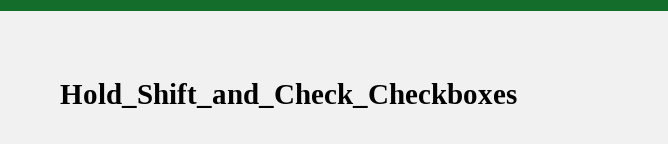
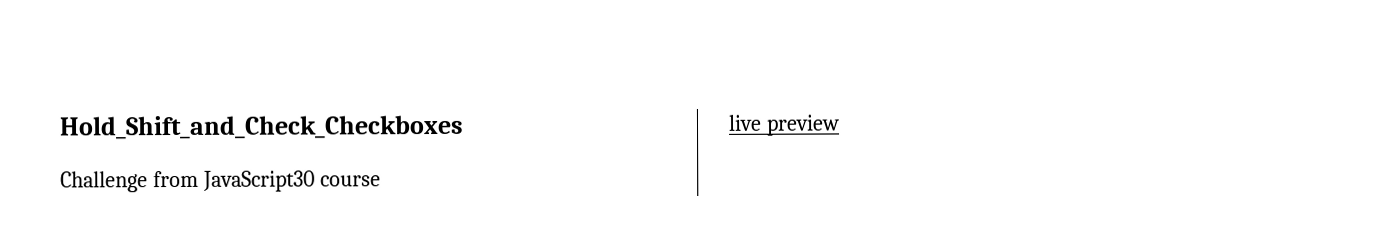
+ Challenge from JavaScript30 course
+ live preview

